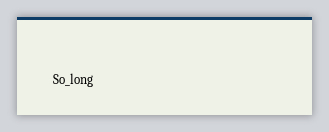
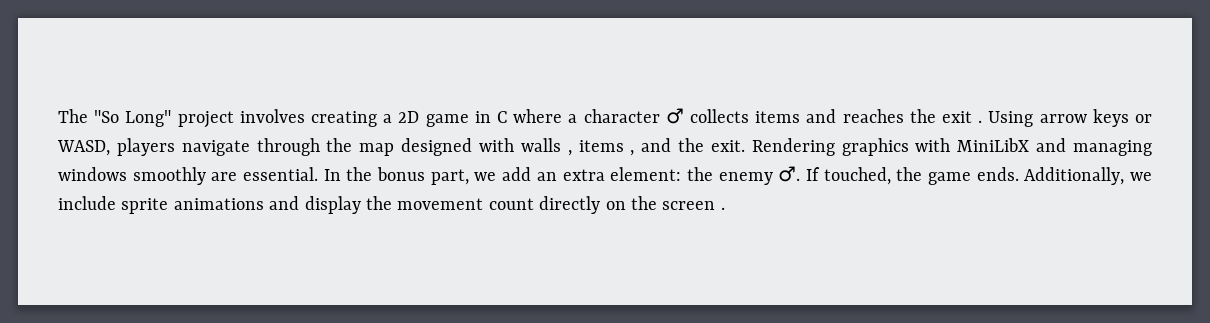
- So_long
+ The "So Long" project involves creating a 2D game in C where a character ♂ collects items and reaches the exit . Using arrow keys or WASD, players navigate through the map designed with walls , items , and the exit. Rendering graphics with MiniLibX and managing windows smoothly are essential. In the bonus part, we add an extra element: the enemy ♂. If touched, the game ends. Additionally, we include sprite animations and display the movement count directly on the screen .

